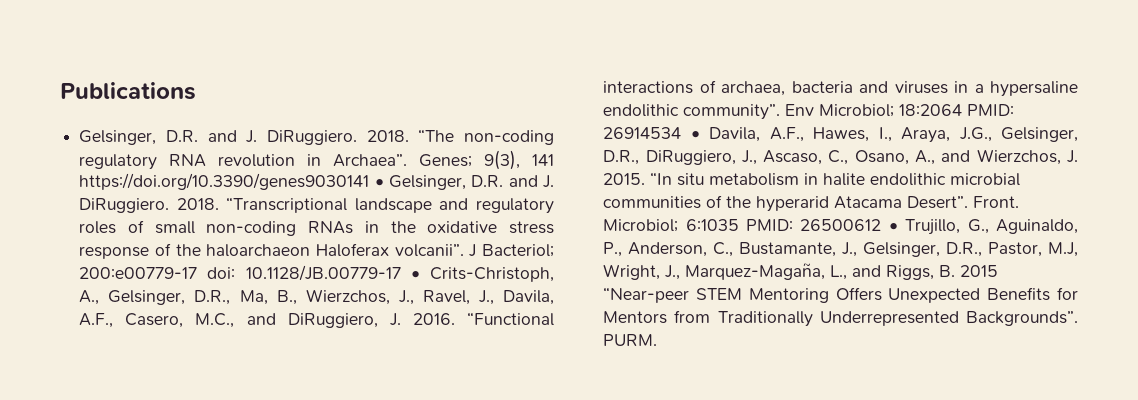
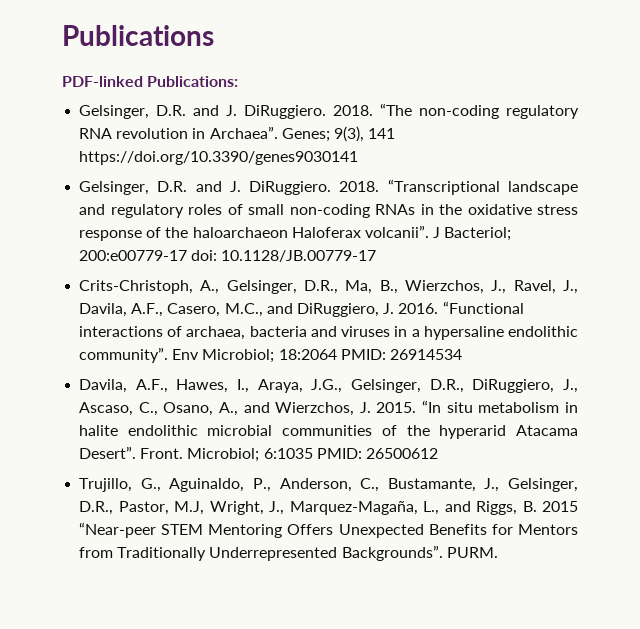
+ PDF-linked Publications:
- Genes; 9(3), 141 https://doi.org/10.3390/genes9030141 • Gelsinger, D.R. and J. DiRuggiero.
+ Genes; 9(3), 141 https://doi.org/10.3390/genes9030141
+ Gelsinger, D.R. and J. DiRuggiero.
- J Bacteriol; 200:e00779-17 doi: 10.1128/JB.00779-17 • Crits-Christoph, A., Gelsinger, D.R., Ma, B., Wierzchos, J., Ravel, J., Davila, A.F., Casero, M.C., and DiRuggiero, J. 2016.
+ J Bacteriol; 200:e00779-17 doi: 10.1128/JB.00779-17
+ Crits-Christoph, A., Gelsinger, D.R., Ma, B., Wierzchos, J., Ravel, J., Davila, A.F., Casero, M.C., and DiRuggiero, J. 2016.
- Env Microbiol; 18:2064 PMID: 26914534 • Davila, A.F., Hawes, I., Araya, J.G., Gelsinger, D.R., DiRuggiero, J., Ascaso, C., Osano, A., and Wierzchos, J. 2015.
+ Env Microbiol; 18:2064 PMID: 26914534
+ Davila, A.F., Hawes, I., Araya, J.G., Gelsinger, D.R., DiRuggiero, J., Ascaso, C., Osano, A., and Wierzchos, J. 2015.
- Microbiol; 6:1035 PMID: 26500612 • Trujillo, G., Aguinaldo, P., Anderson, C., Bustamante, J., Gelsinger, D.R., Pastor, M.J, Wright, J., Marquez-Magaña, L., and Riggs, B. 2015 “Near-peer STEM Mentoring Offers Unexpected Benefits for Mentors from Traditionally Underrepresented Backgrounds”.
+ Microbiol; 6:1035 PMID: 26500612
+ Trujillo, G., Aguinaldo, P., Anderson, C., Bustamante, J., Gelsinger, D.R., Pastor, M.J, Wright, J., Marquez-Magaña, L., and Riggs, B. 2015 “Near-peer STEM Mentoring Offers Unexpected Benefits for Mentors from Traditionally Underrepresented Backgrounds”.

